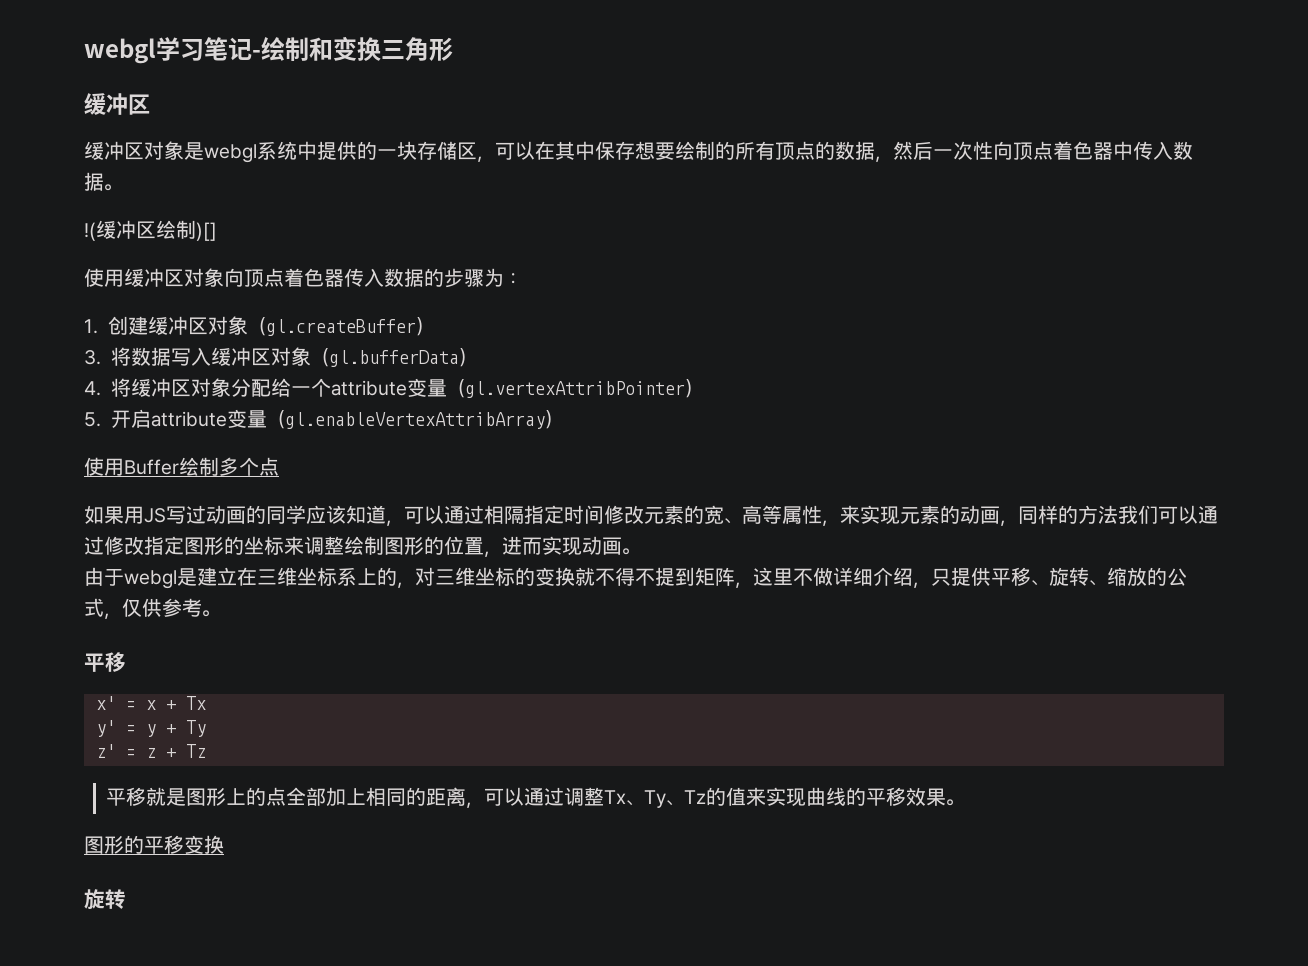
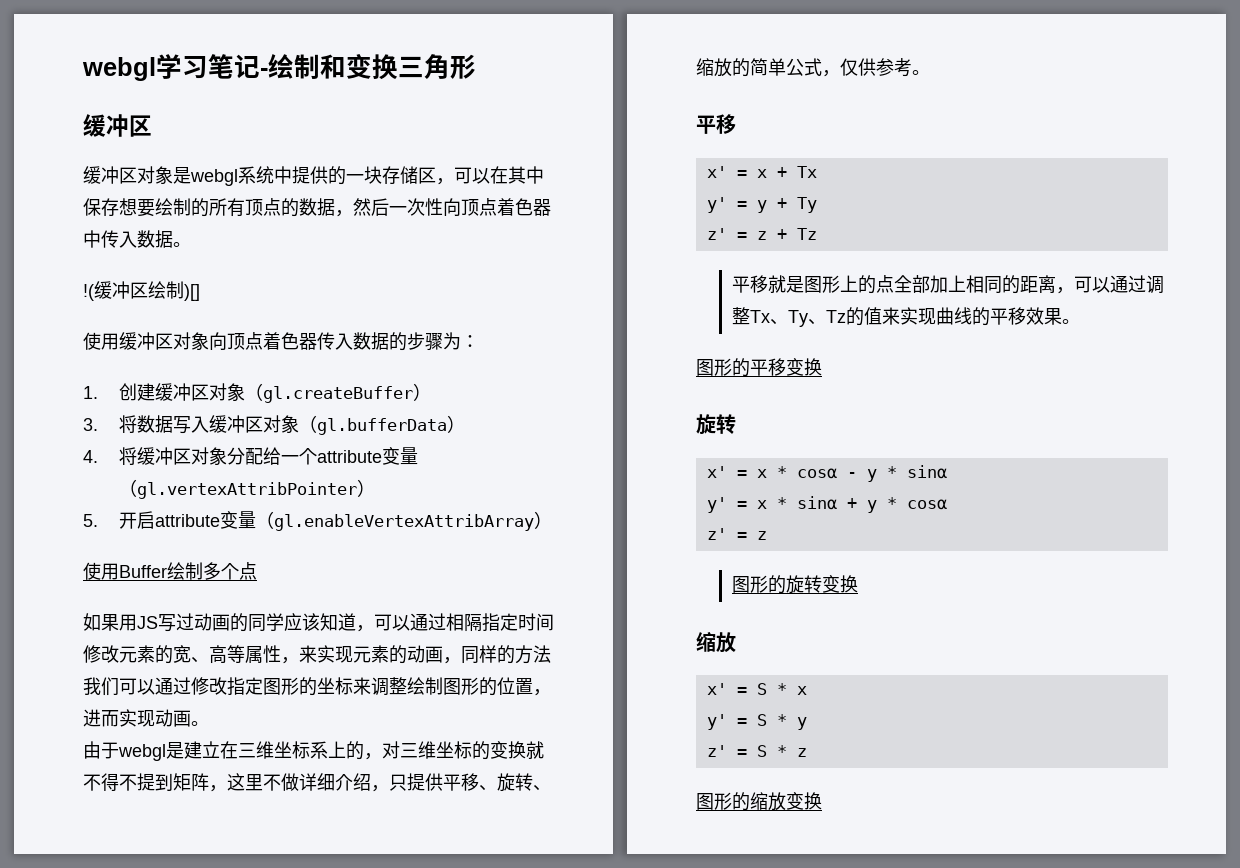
- 由于webgl是建立在三维坐标系上的，对三维坐标的变换就不得不提到矩阵，这里不做详细介绍，只提供平移、旋转、缩放的公式，仅供参考。
+ 由于webgl是建立在三维坐标系上的，对三维坐标的变换就不得不提到矩阵，这里不做详细介绍，只提供平移、旋转、缩放的简单公式，仅供参考。
+ x' = x * cosα - y * sinα
+ y' = x * sinα + y * cosα
+ z' = z
+ 图形的旋转变换
+ 缩放
+ x' = S * x
+ y' = S * y
+ z' = S * z
+ 图形的缩放变换

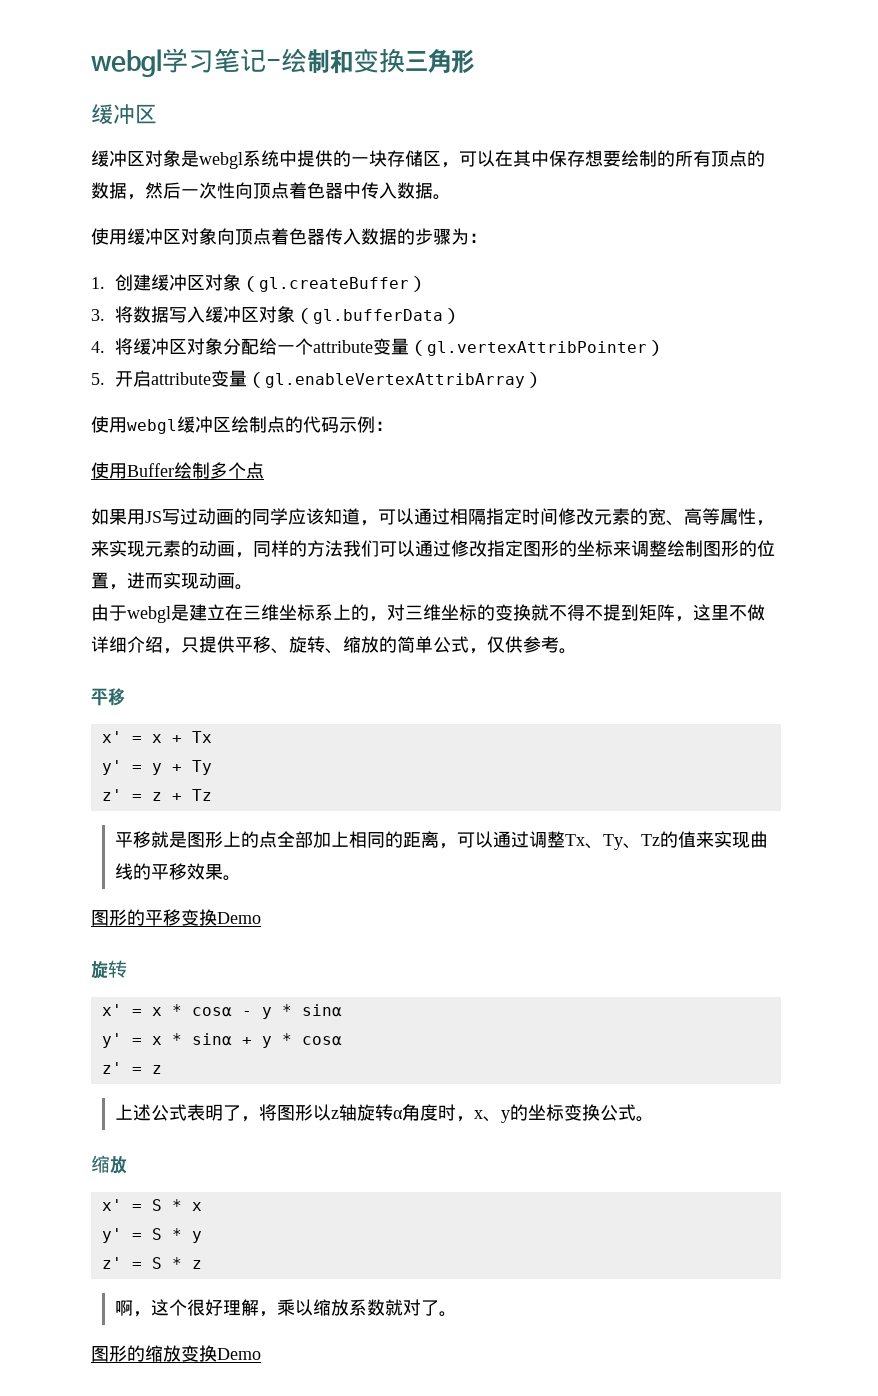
- !(缓冲区绘制)[]
+ 使用webgl缓冲区绘制点的代码示例：
- 图形的平移变换
+ 图形的平移变换Demo
- 图形的旋转变换
+ 上述公式表明了，将图形以z轴旋转α角度时，x、y的坐标变换公式。
+ 啊，这个很好理解，乘以缩放系数就对了。
- 图形的缩放变换
+ 图形的缩放变换Demo

